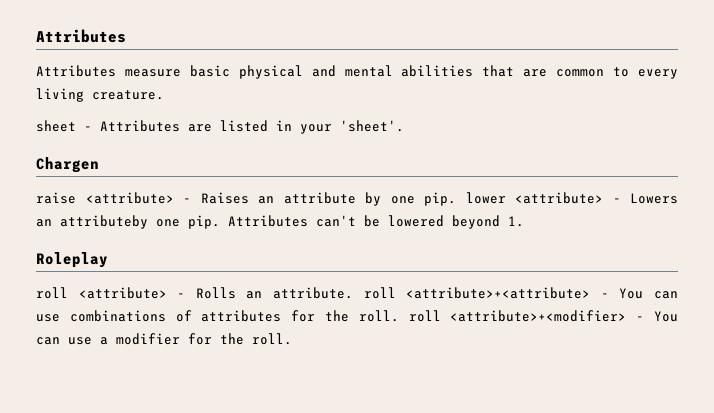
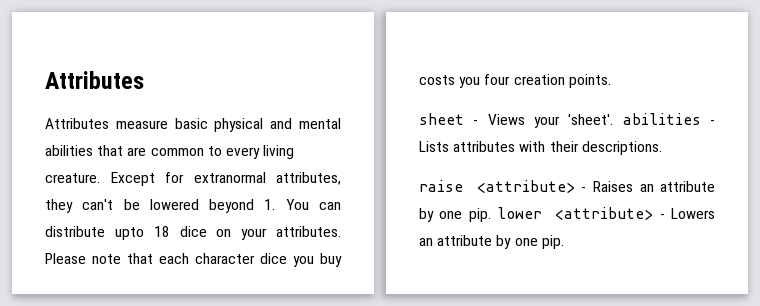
- Attributes measure basic physical and mental abilities that are common to every living creature.
- sheet - Attributes are listed in your 'sheet'.
- Chargen
+ Attributes measure basic physical and mental abilities that are common to every living creature. Except for extranormal attributes, they can't be lowered beyond 1. You can distribute upto 18 dice on your attributes. Please note that each character dice you buy costs you four creation points.
+ sheet - Views your 'sheet'. abilities - Lists attributes with their descriptions.
- raise <attribute> - Raises an attribute by one pip. lower <attribute> - Lowers an attributeby one pip. Attributes can't be lowered beyond 1.
- Roleplay
- roll <attribute> - Rolls an attribute. roll <attribute>+<attribute> - You can use combinations of attributes for the roll. roll <attribute>+<modifier> - You can use a modifier for the roll.
+ raise <attribute> - Raises an attribute by one pip. lower <attribute> - Lowers an attribute by one pip.

